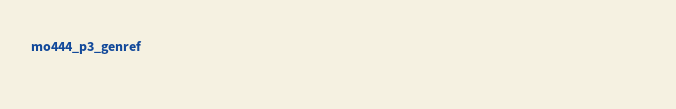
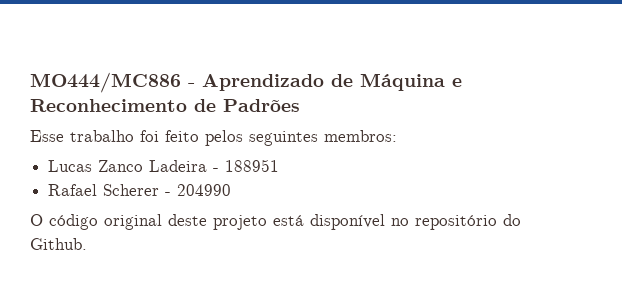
- mo444_p3_genref
+ MO444/MC886 - Aprendizado de Máquina e Reconhecimento de Padrões
+ Esse trabalho foi feito pelos seguintes membros:
+ Lucas Zanco Ladeira - 188951
+ Rafael Scherer - 204990
+ O código original deste projeto está disponível no repositório do Github.

